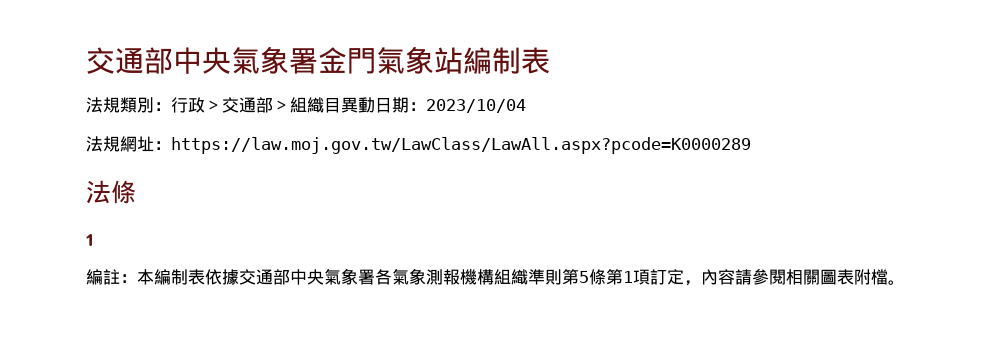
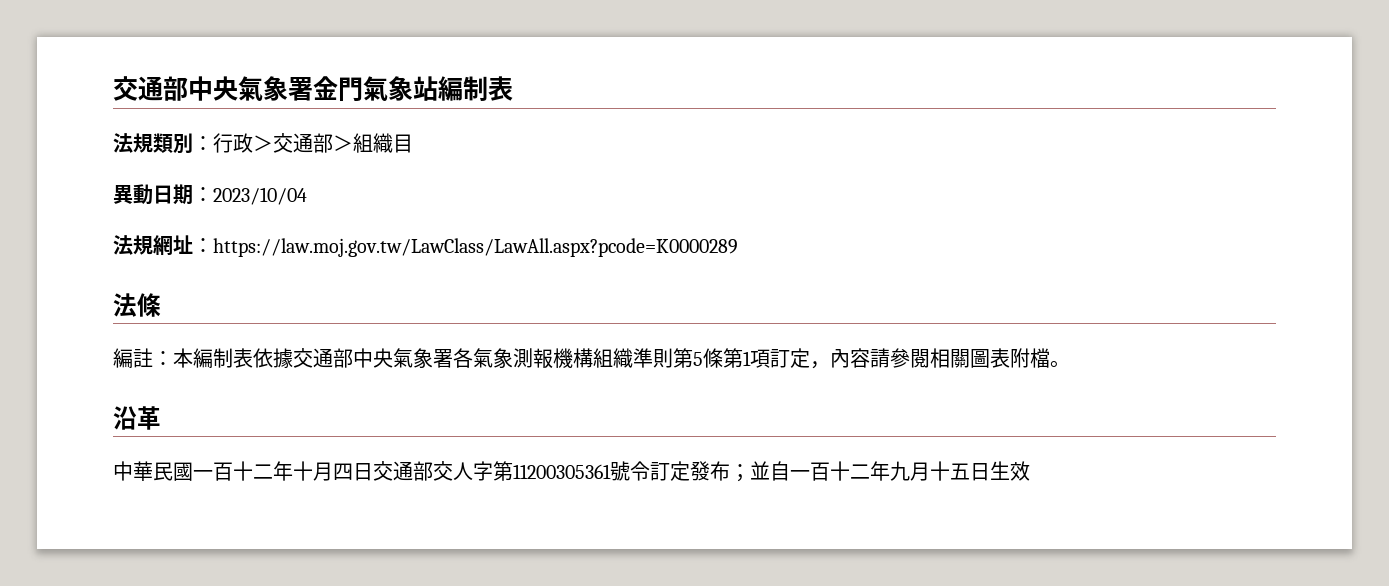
- 法規類別：行政＞交通部＞組織目異動日期：2023/10/04
+ 法規類別：行政＞交通部＞組織目
+ 異動日期：2023/10/04
  法條
- 1
+ 沿革
+ 中華民國一百十二年十月四日交通部交人字第11200305361號令訂定發布；並自一百十二年九月十五日生效

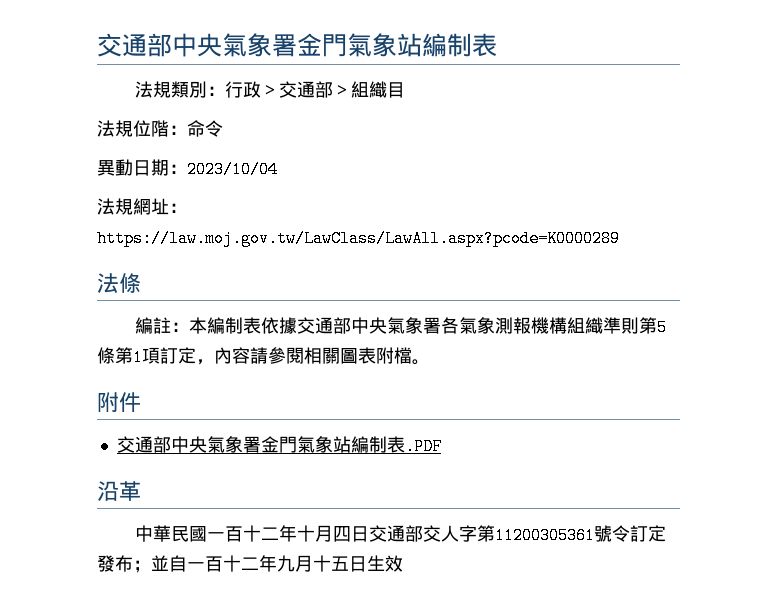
+ 法規位階：命令
+ 附件
+ 交通部中央氣象署金門氣象站編制表.PDF

